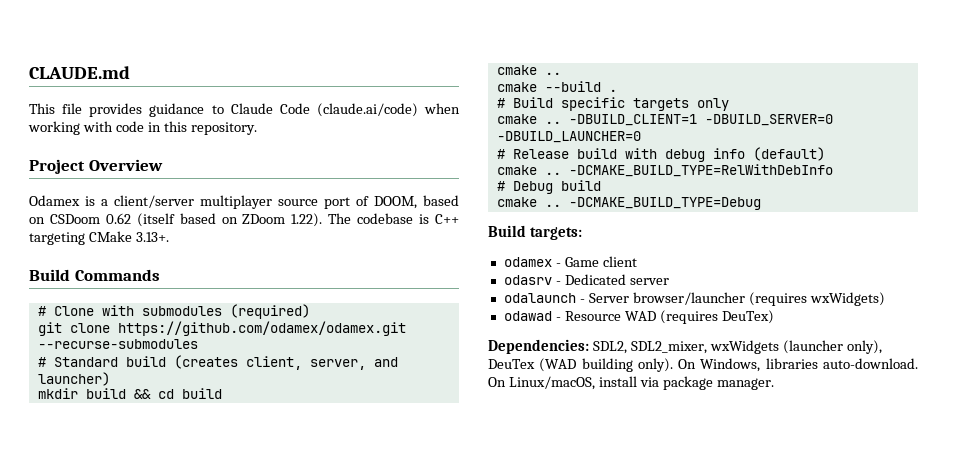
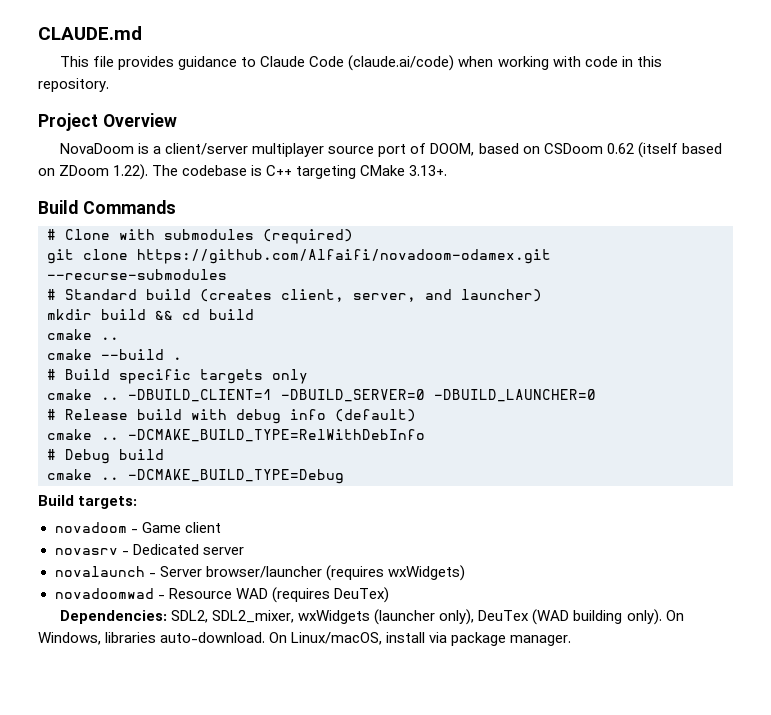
- Odamex is a client/server multiplayer source port of DOOM, based on CSDoom 0.62 (itself based on ZDoom 1.22). The codebase is C++ targeting CMake 3.13+.
+ NovaDoom is a client/server multiplayer source port of DOOM, based on CSDoom 0.62 (itself based on ZDoom 1.22). The codebase is C++ targeting CMake 3.13+.
- git clone https://github.com/odamex/odamex.git --recurse-submodules
+ git clone https://github.com/Alfaifi/novadoom-odamex.git --recurse-submodules
- odamex - Game client
+ novadoom - Game client
- odasrv - Dedicated server
+ novasrv - Dedicated server
- odalaunch - Server browser/launcher (requires wxWidgets)
+ novalaunch - Server browser/launcher (requires wxWidgets)
- odawad - Resource WAD (requires DeuTex)
+ novadoomwad - Resource WAD (requires DeuTex)

